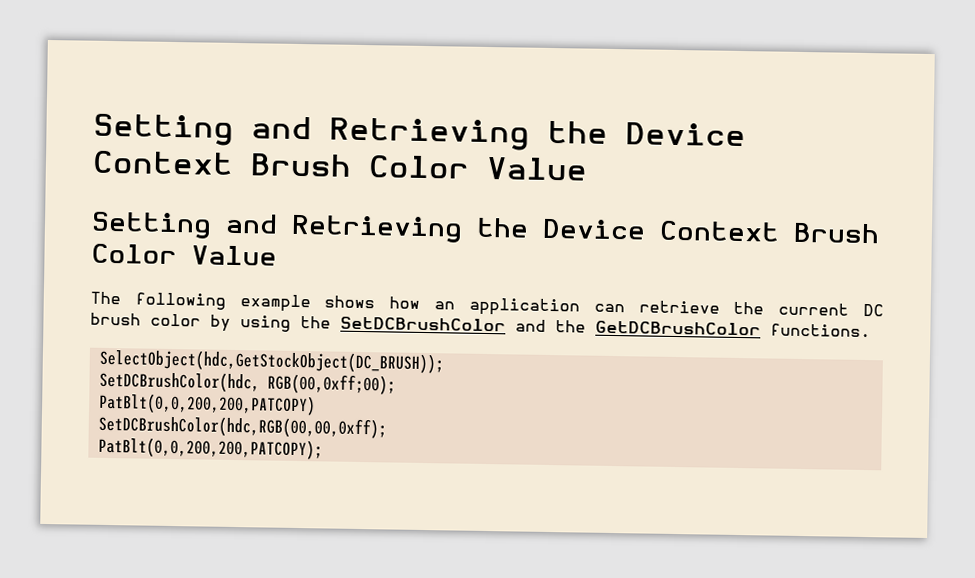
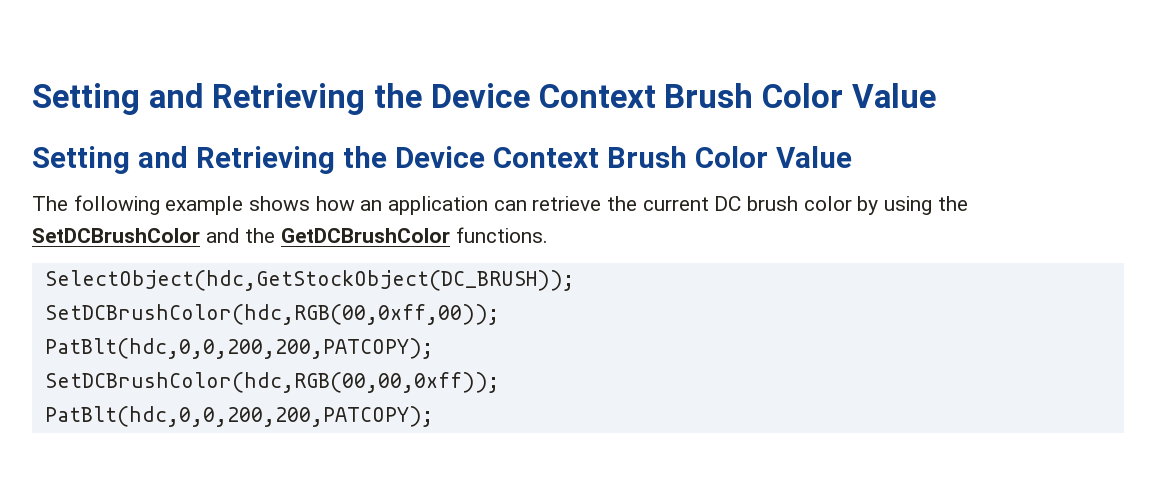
- SetDCBrushColor(hdc, RGB(00,0xff;00);
- PatBlt(0,0,200,200,PATCOPY)
- SetDCBrushColor(hdc,RGB(00,00,0xff);
- PatBlt(0,0,200,200,PATCOPY);
+ SetDCBrushColor(hdc,RGB(00,0xff,00));
+ PatBlt(hdc,0,0,200,200,PATCOPY);
+ SetDCBrushColor(hdc,RGB(00,00,0xff));
+ PatBlt(hdc,0,0,200,200,PATCOPY);

